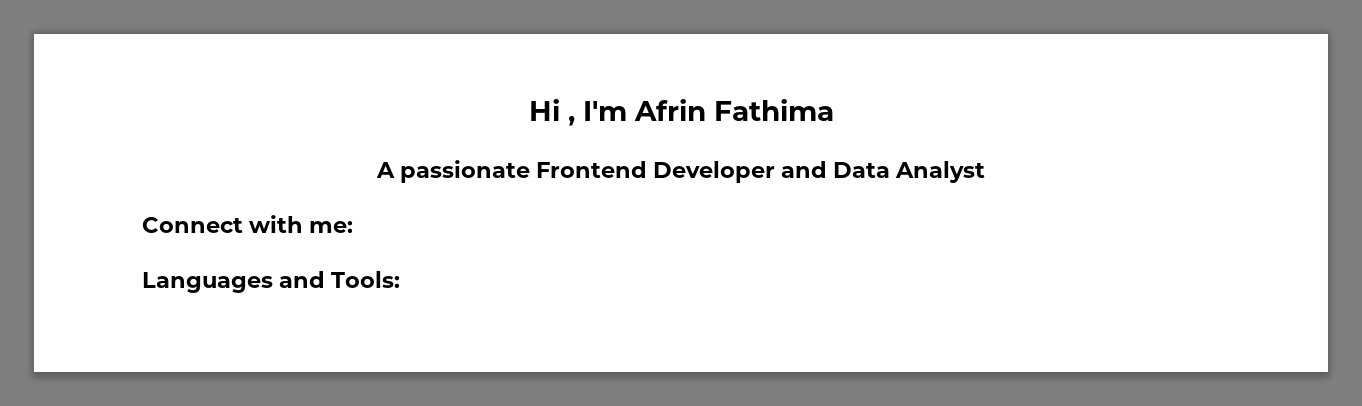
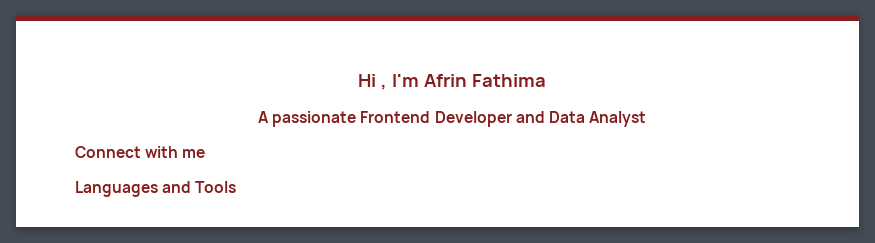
- Connect with me:
+ Connect with me
- Languages and Tools:
+ Languages and Tools

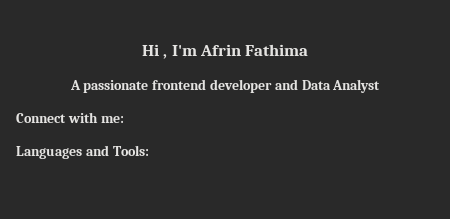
- A passionate Frontend Developer and Data Analyst
+ A passionate frontend developer and Data Analyst
- Connect with me
+ Connect with me:
- Languages and Tools
+ Languages and Tools:

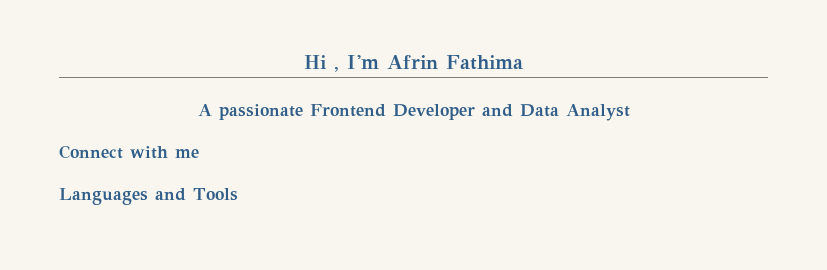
- A passionate frontend developer and Data Analyst
+ A passionate Frontend Developer and Data Analyst
- Connect with me:
+ Connect with me
- Languages and Tools:
+ Languages and Tools

